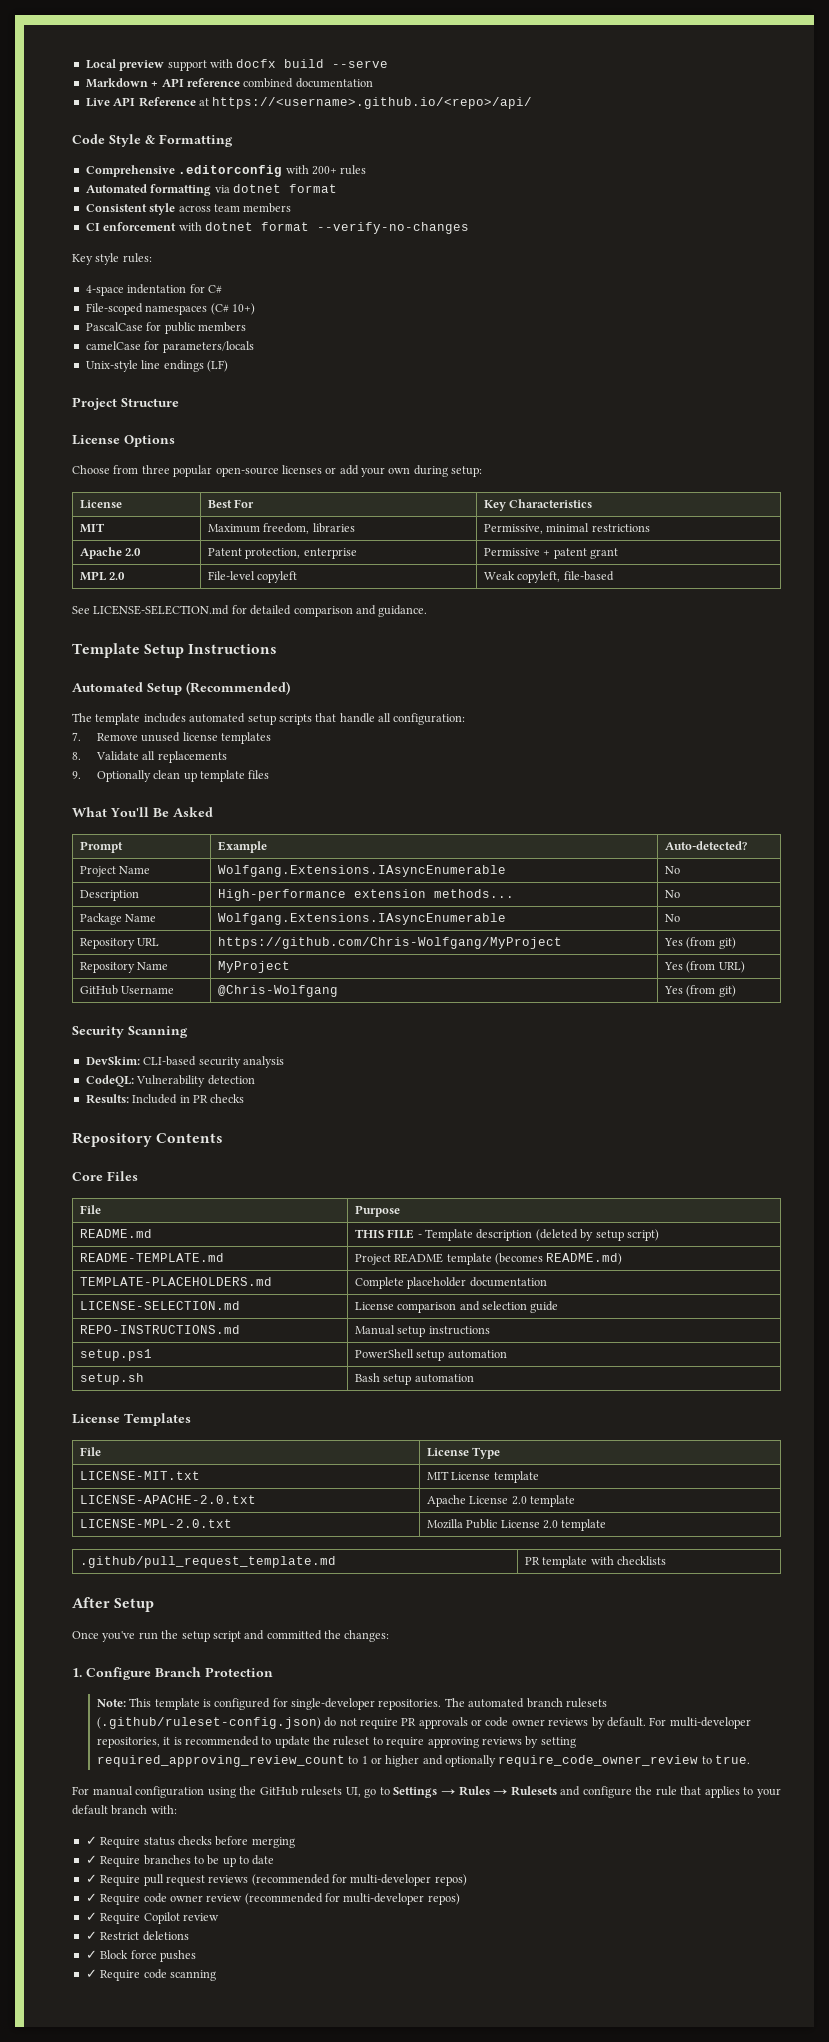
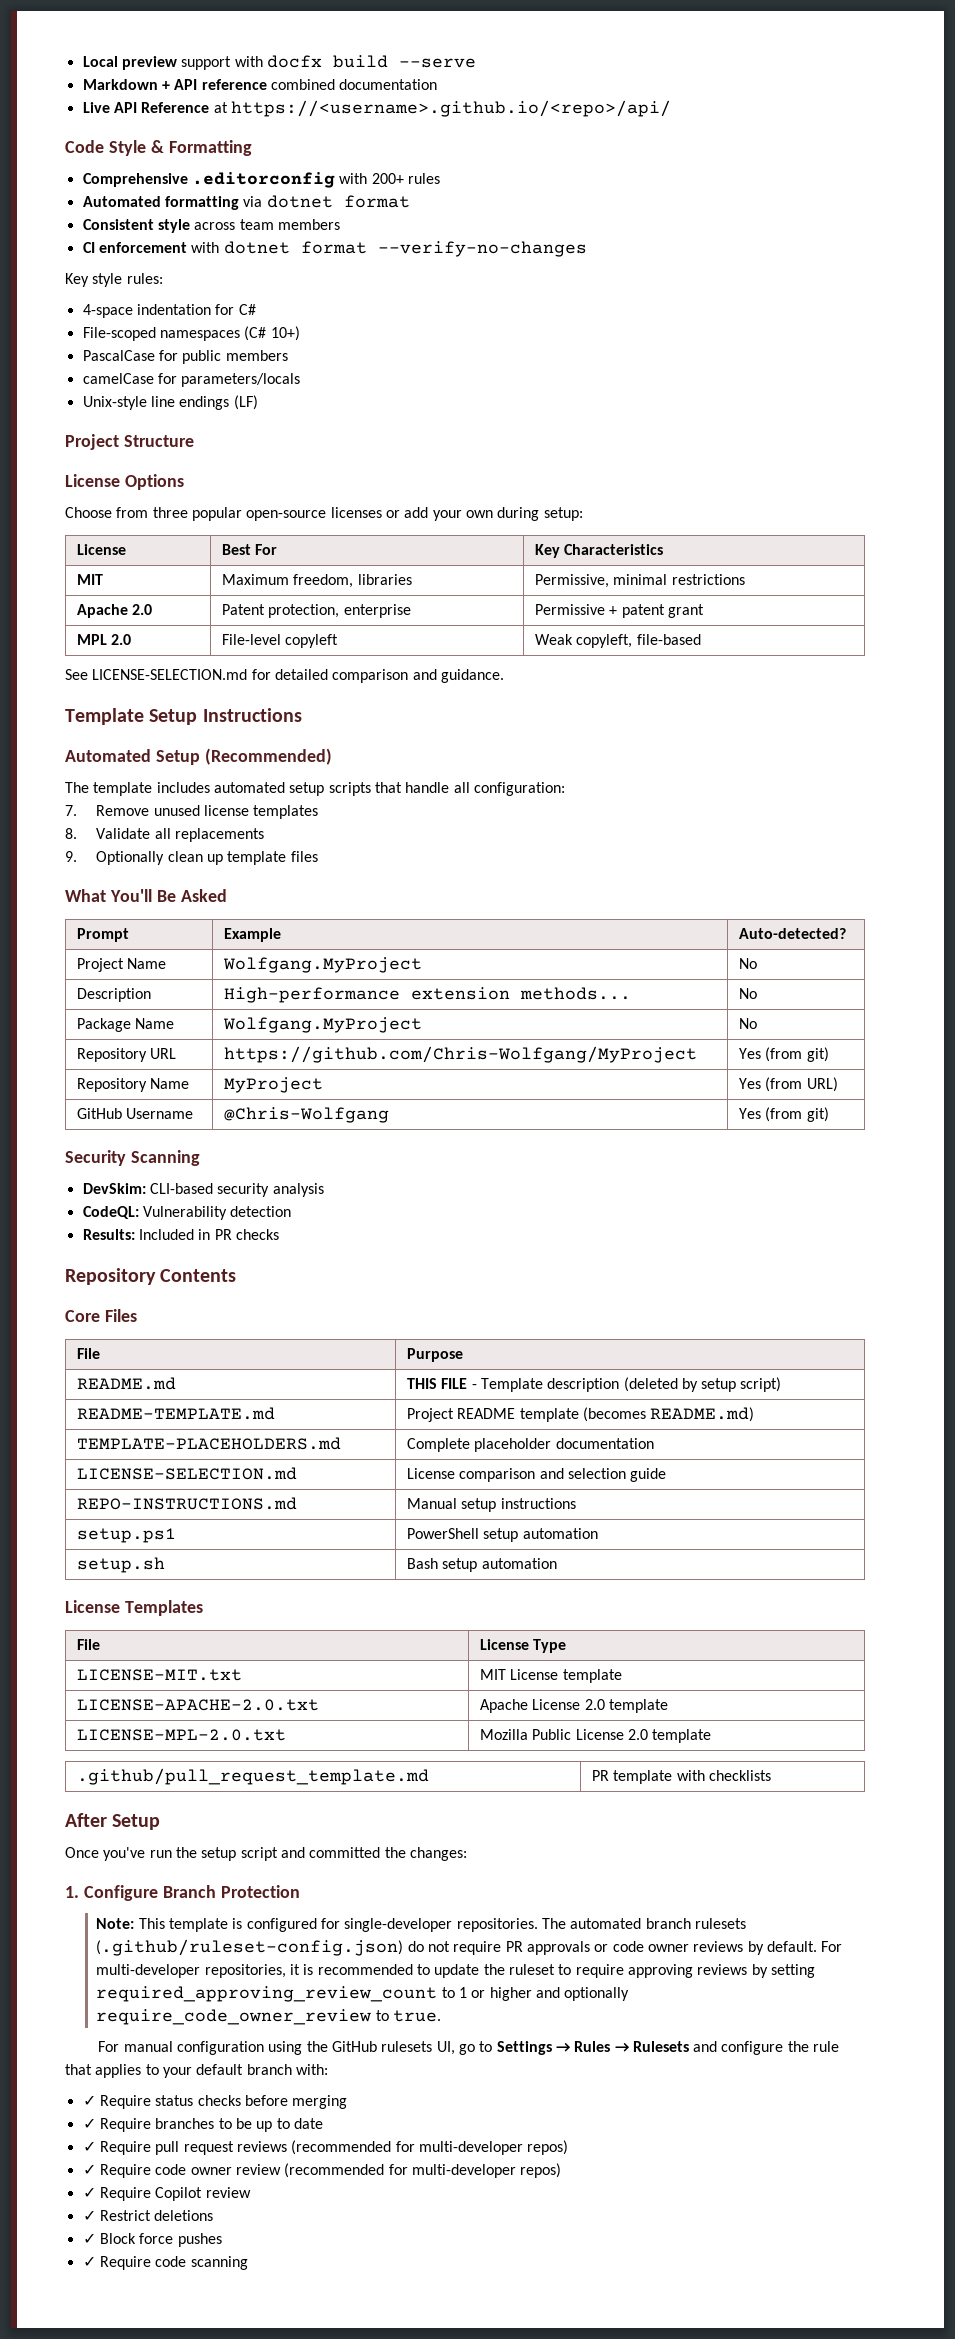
- Project Name | Wolfgang.Extensions.IAsyncEnumerable | No
+ Project Name | Wolfgang.MyProject | No
- Package Name | Wolfgang.Extensions.IAsyncEnumerable | No
+ Package Name | Wolfgang.MyProject | No

